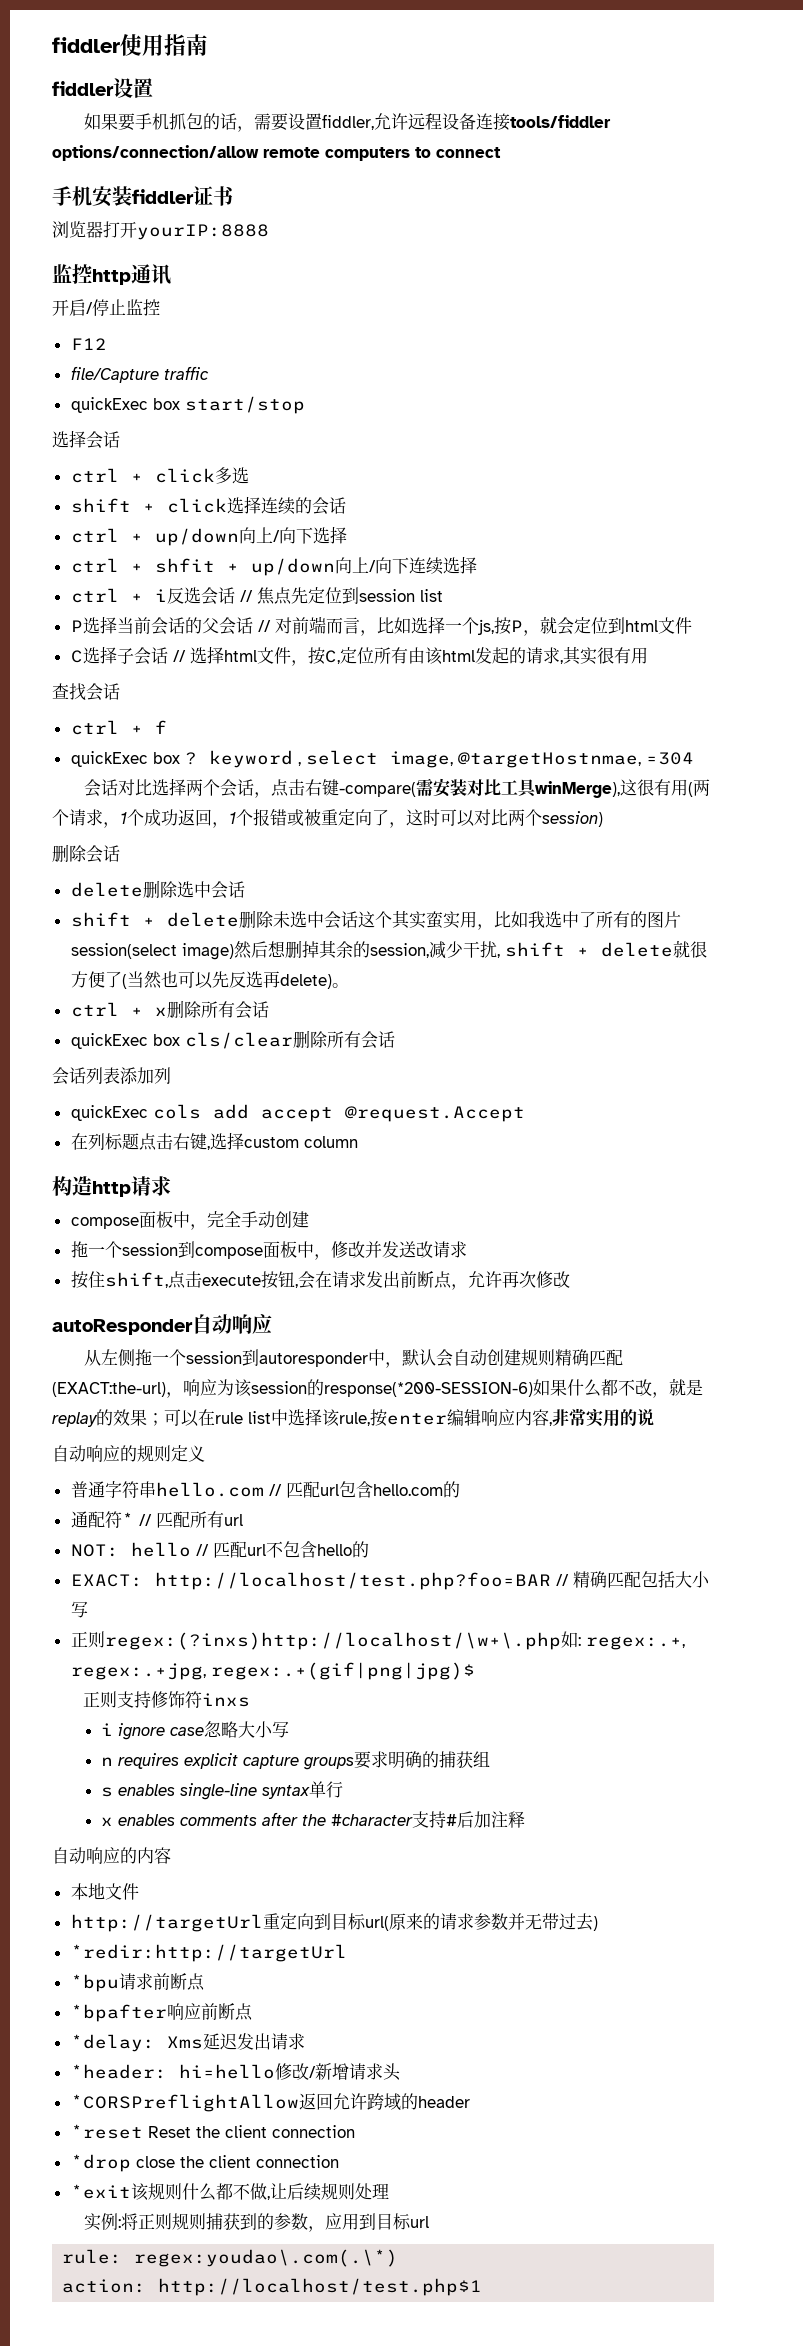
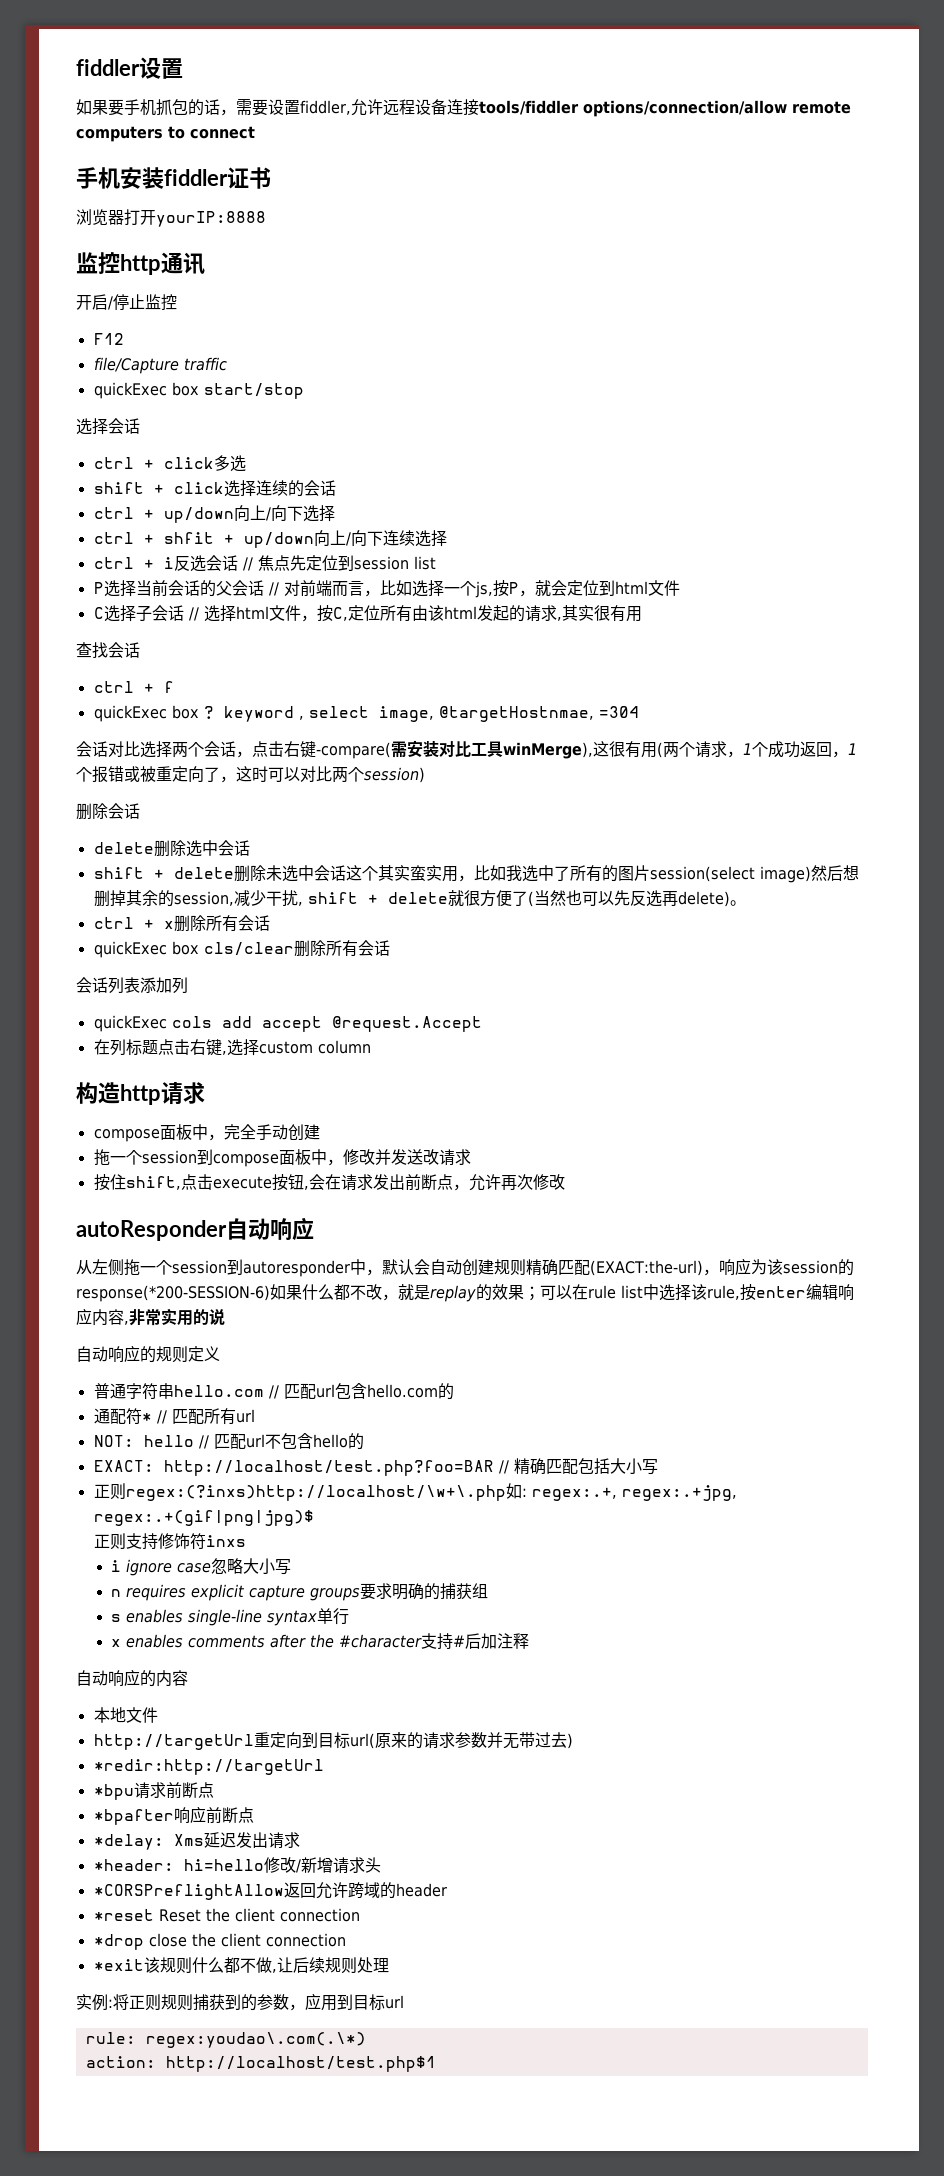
- fiddler使用指南

